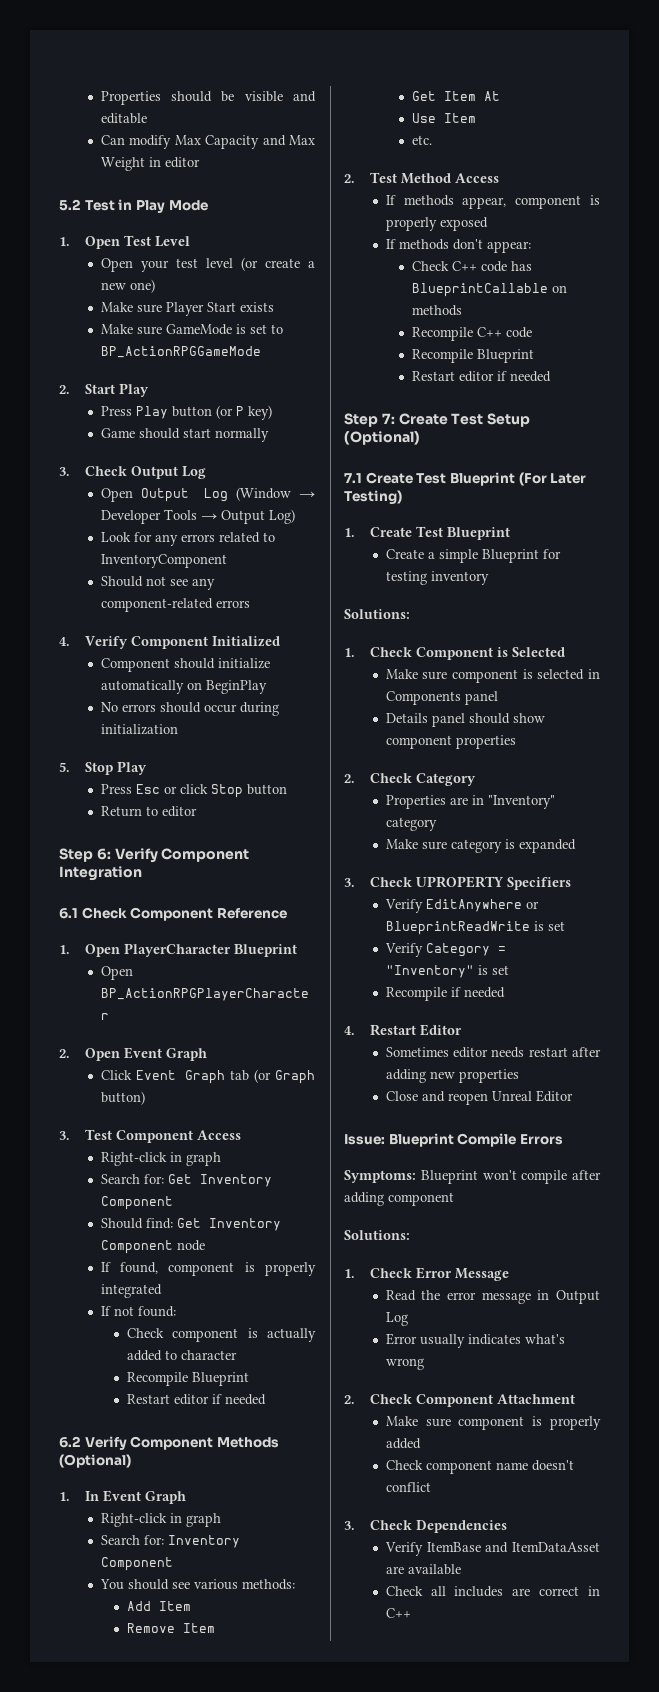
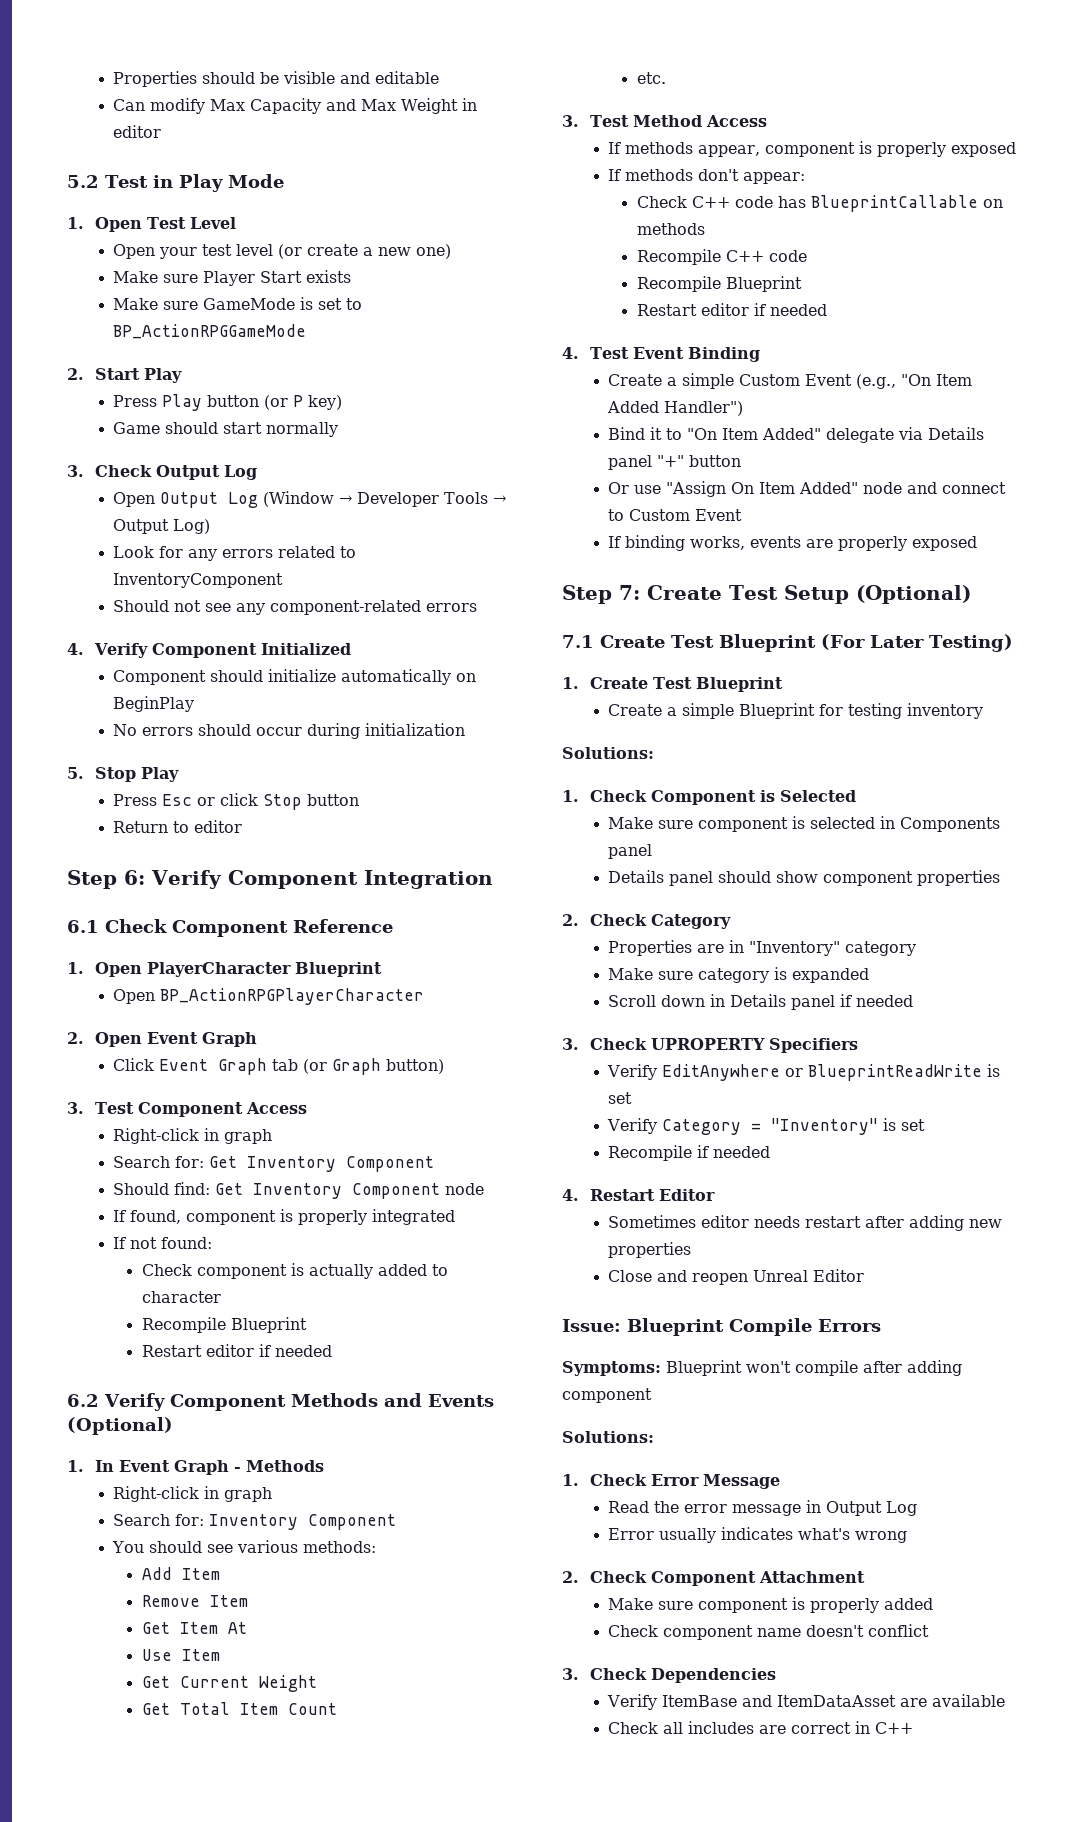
- 6.2 Verify Component Methods (Optional)
+ 6.2 Verify Component Methods and Events (Optional)
- 1. In Event Graph
+ 1. In Event Graph - Methods
+ Get Current Weight
+ Get Total Item Count
- 2. Test Method Access
+ 3. Test Method Access
+ 4. Test Event Binding
+ Create a simple Custom Event (e.g., "On Item Added Handler")
+ Bind it to "On Item Added" delegate via Details panel "+" button
+ Or use "Assign On Item Added" node and connect to Custom Event
+ If binding works, events are properly exposed
+ Scroll down in Details panel if needed

